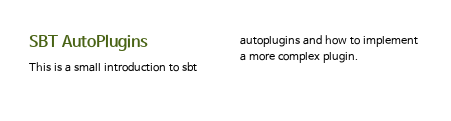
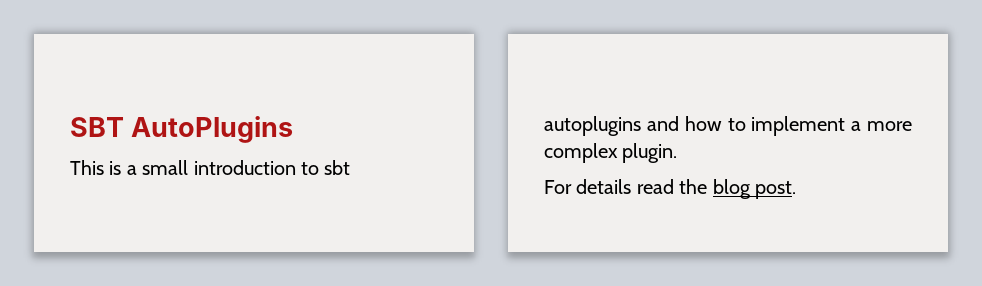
+ For details read the blog post.

